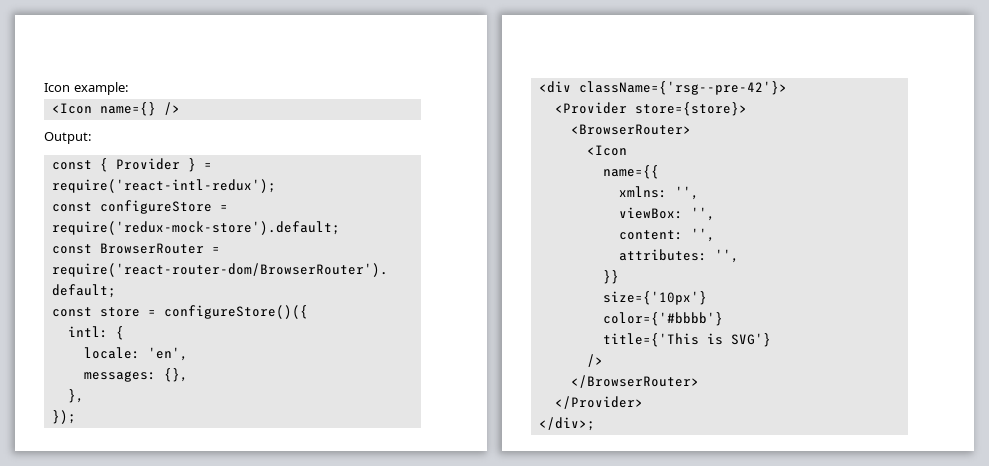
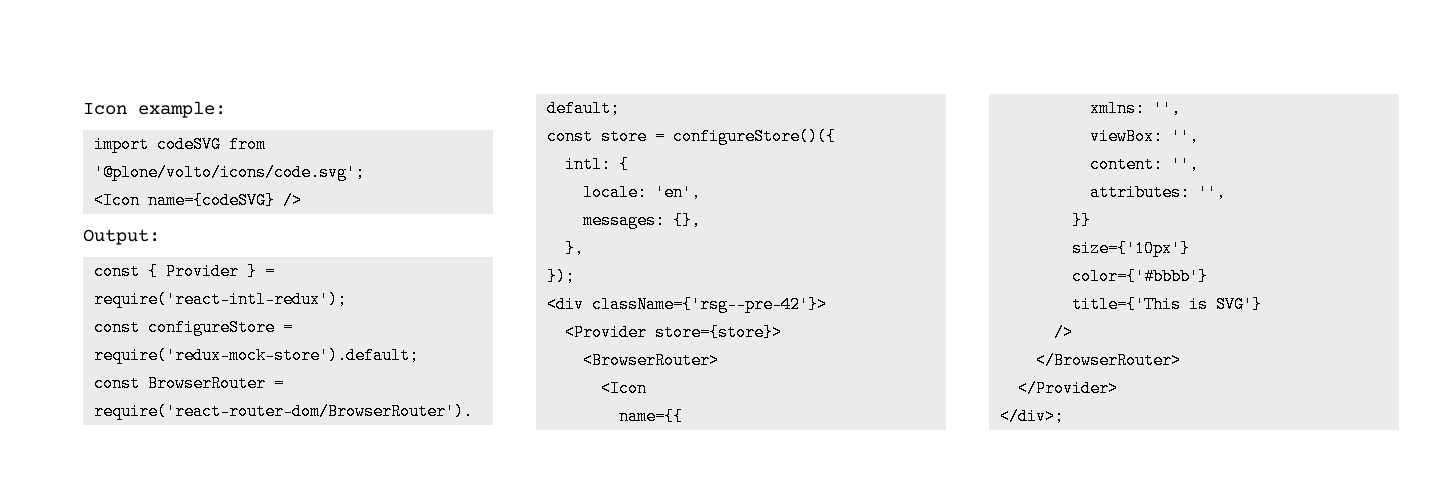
- <Icon name={} />
+ import codeSVG from '@plone/volto/icons/code.svg';
+ <Icon name={codeSVG} />

